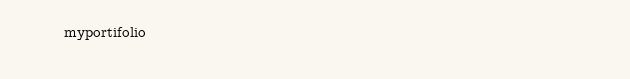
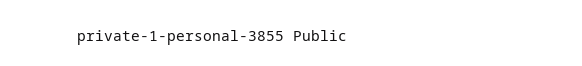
- myportifolio
+ private-1-personal-3855 Public

